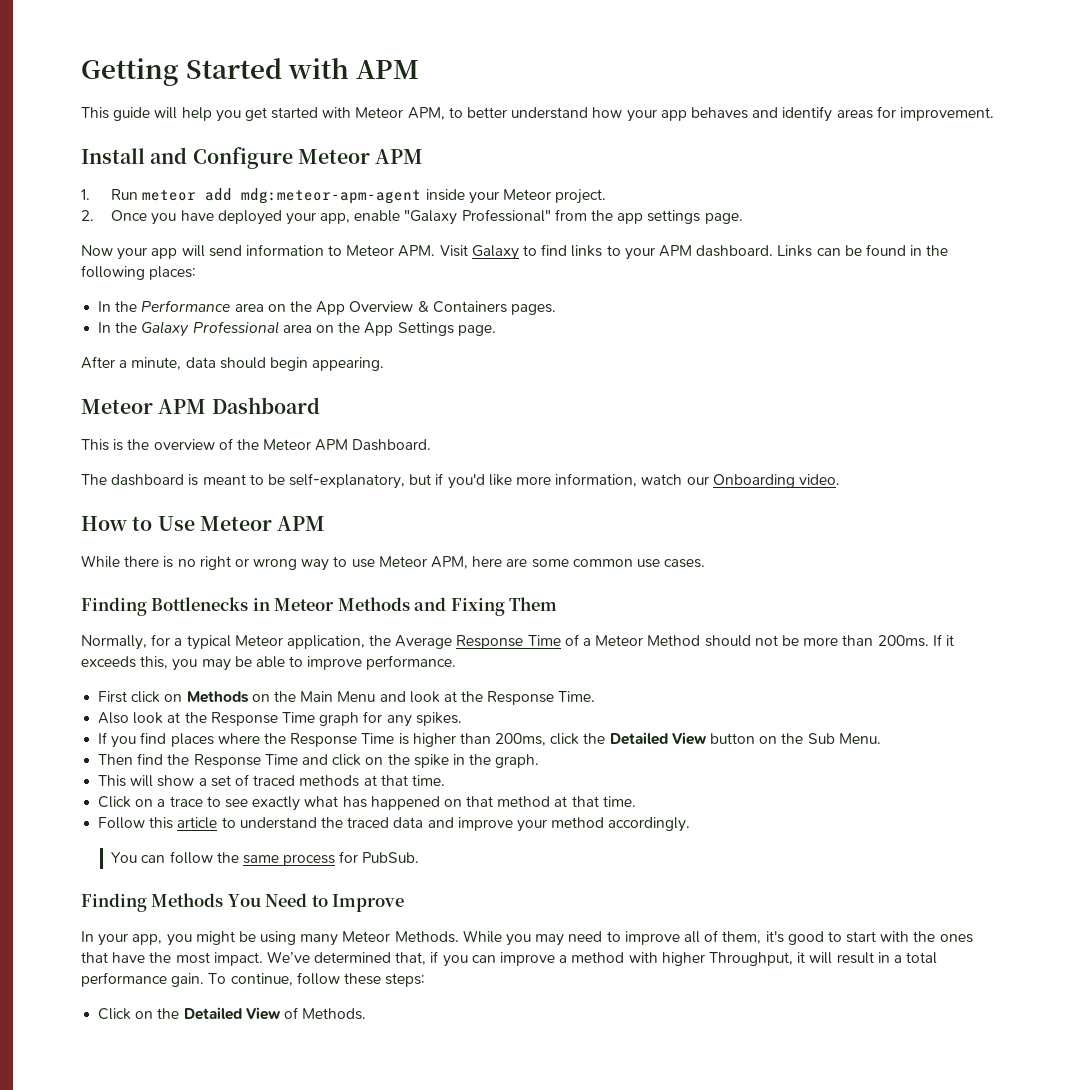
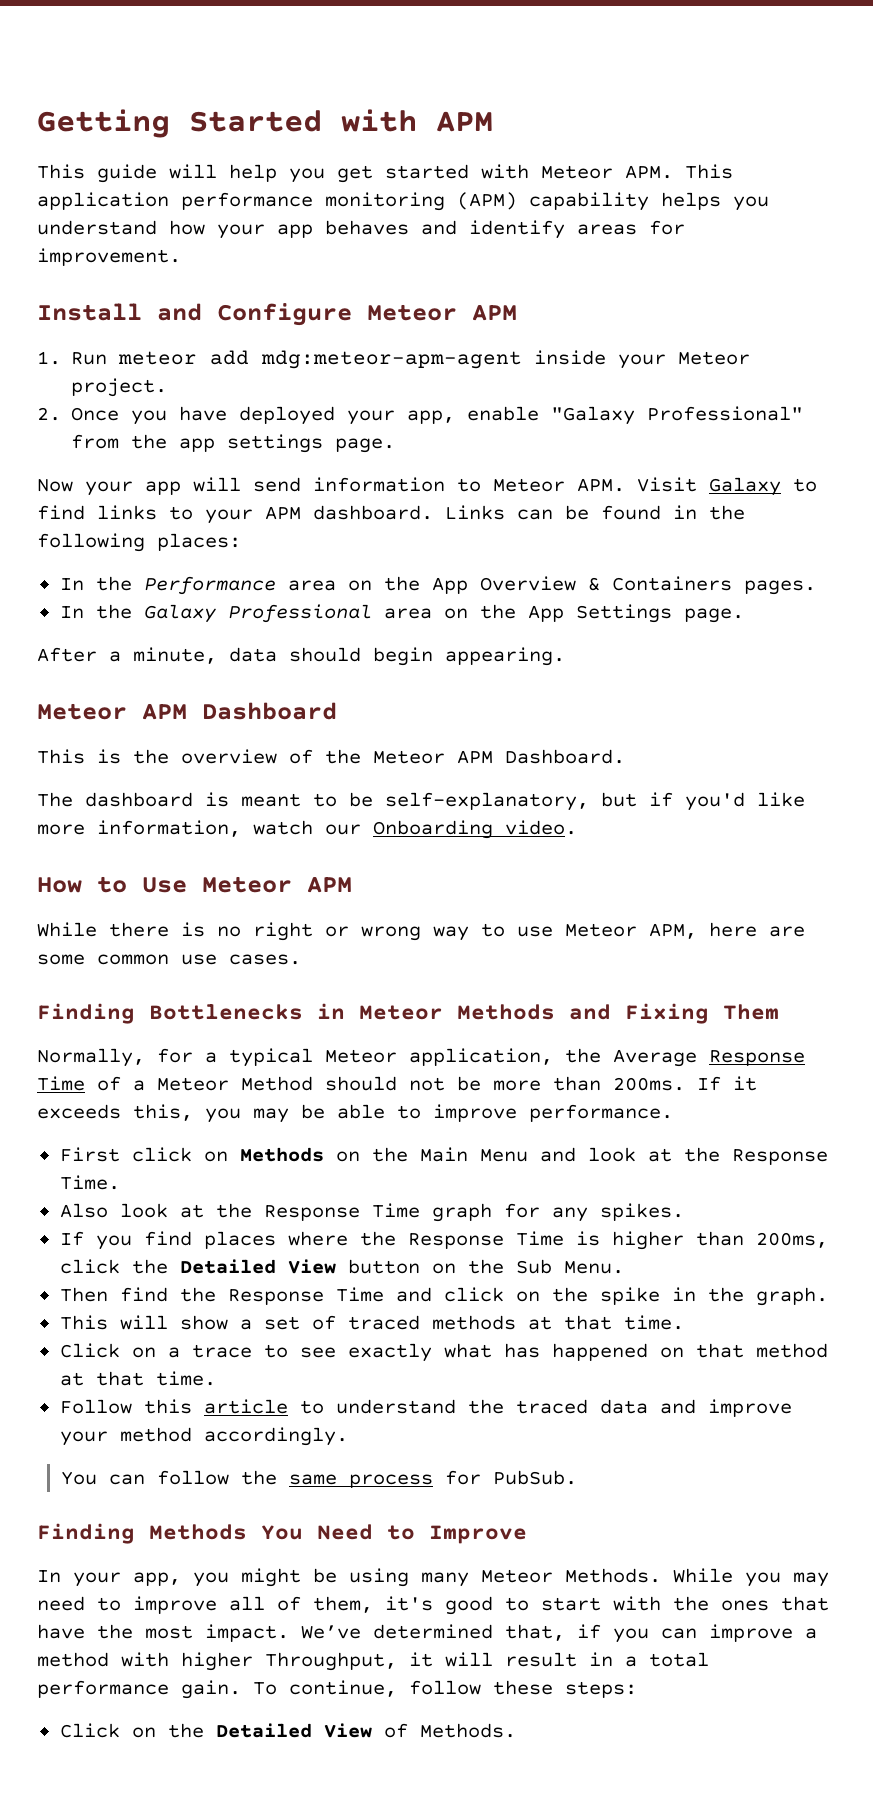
- This guide will help you get started with Meteor APM, to better understand how your app behaves and identify areas for improvement.
+ This guide will help you get started with Meteor APM. This application performance monitoring (APM) capability helps you understand how your app behaves and identify areas for improvement.

